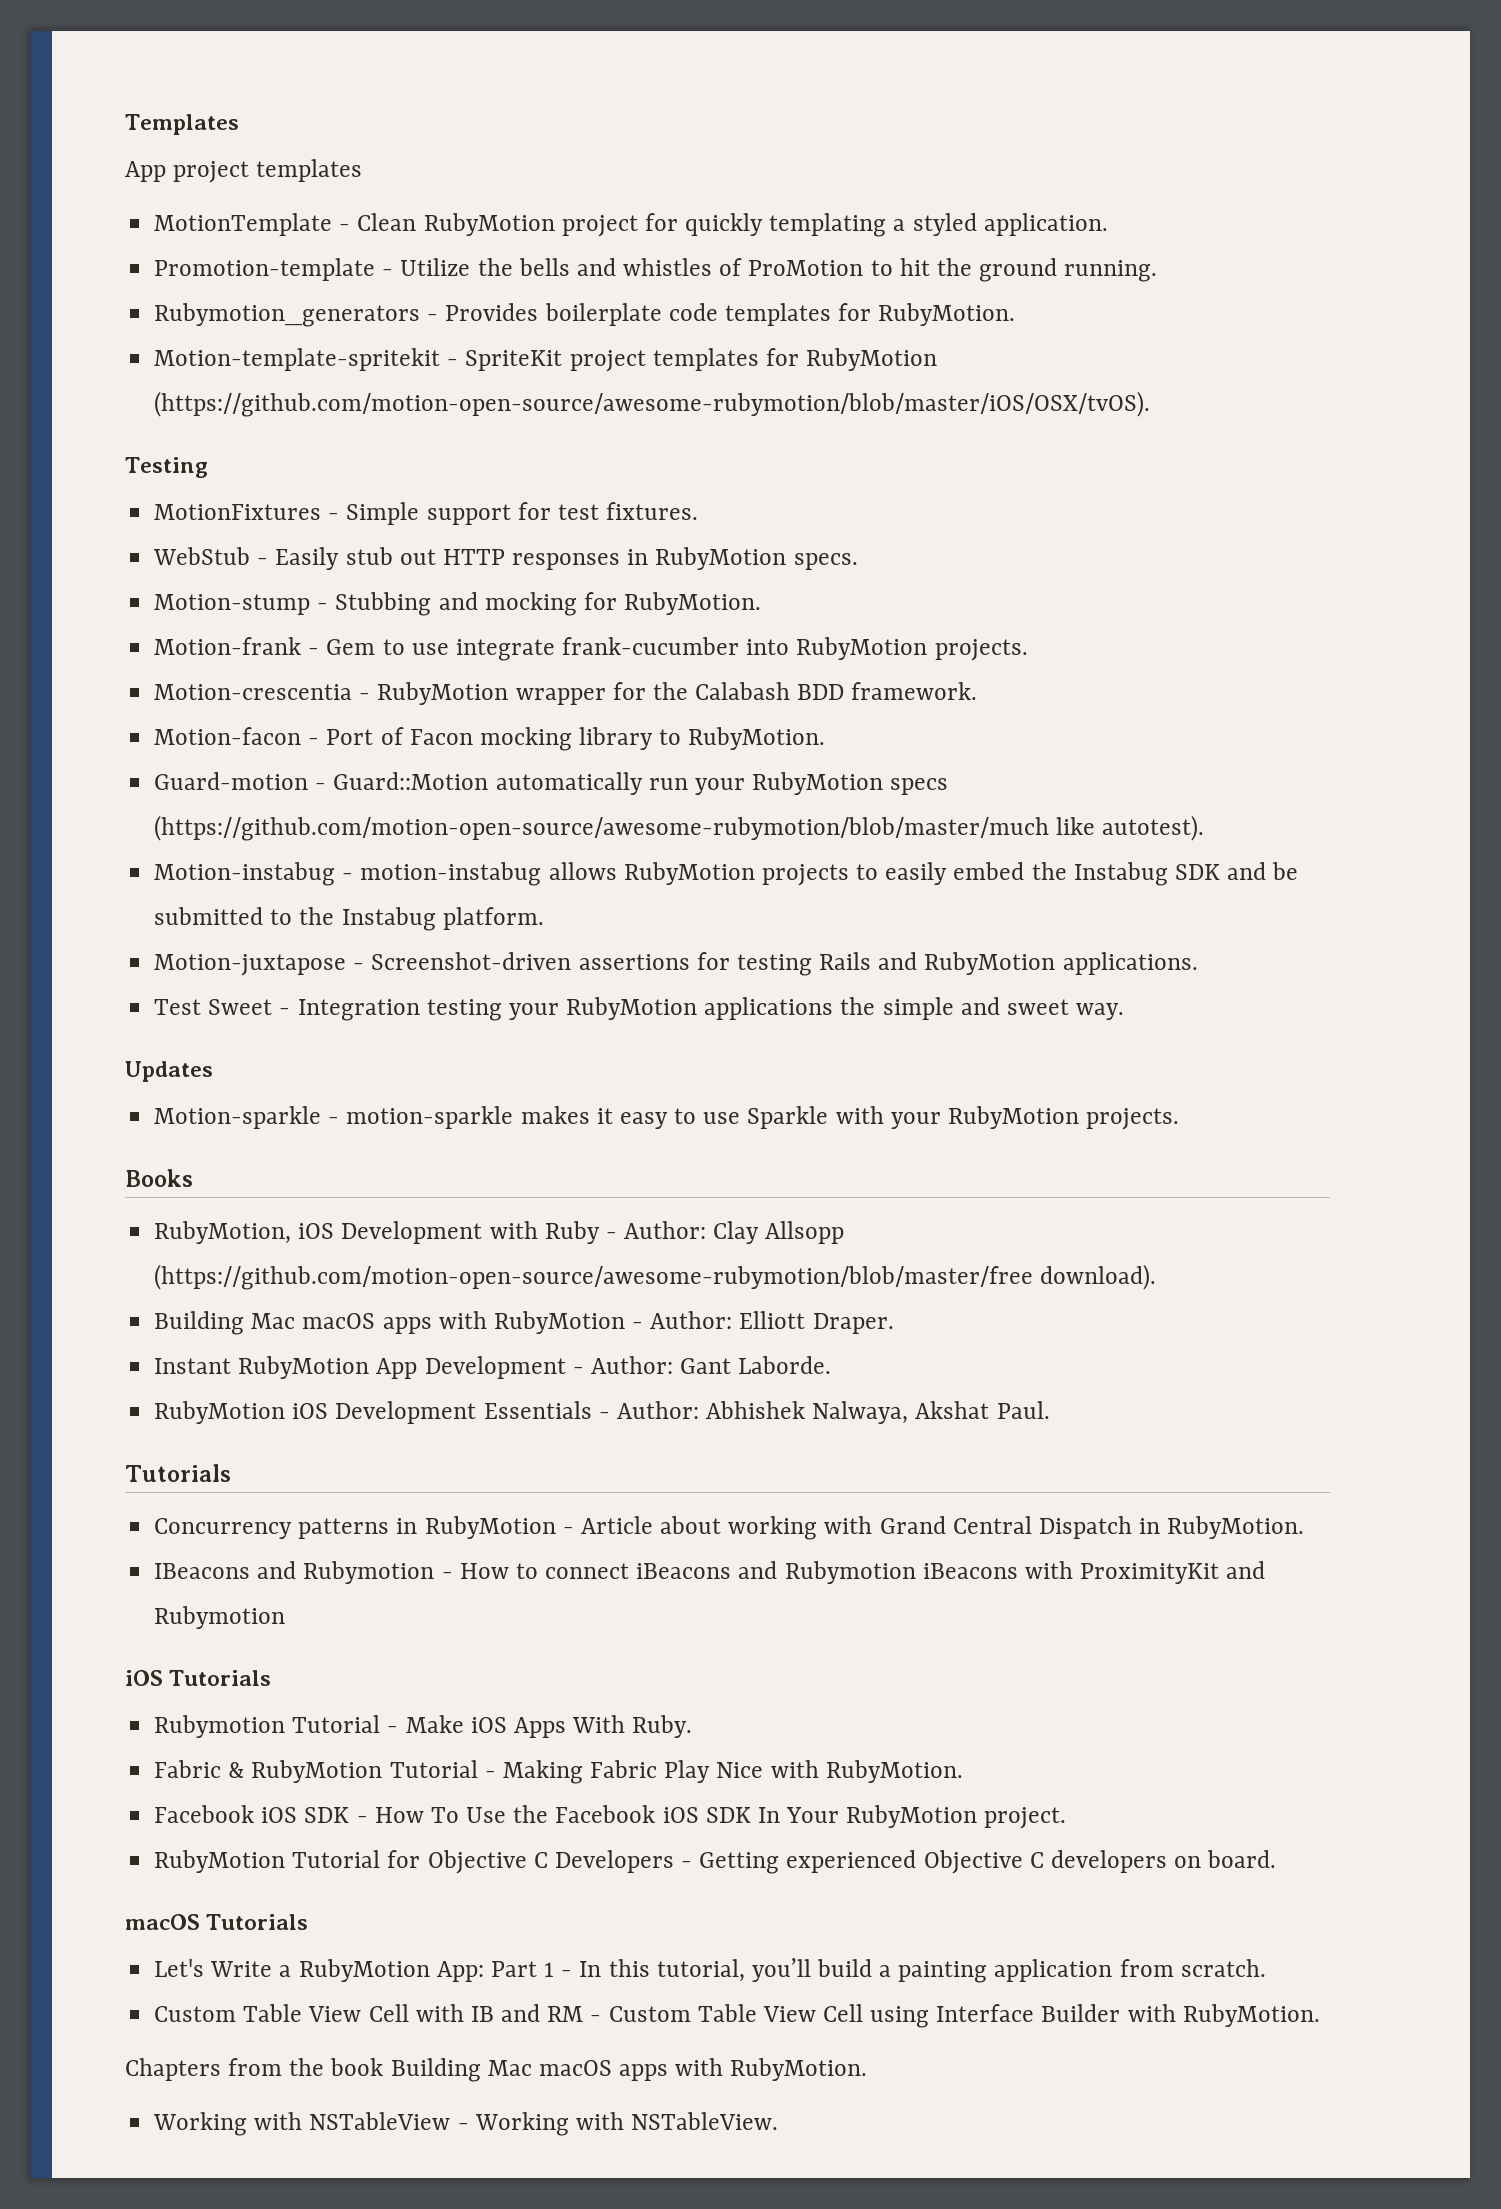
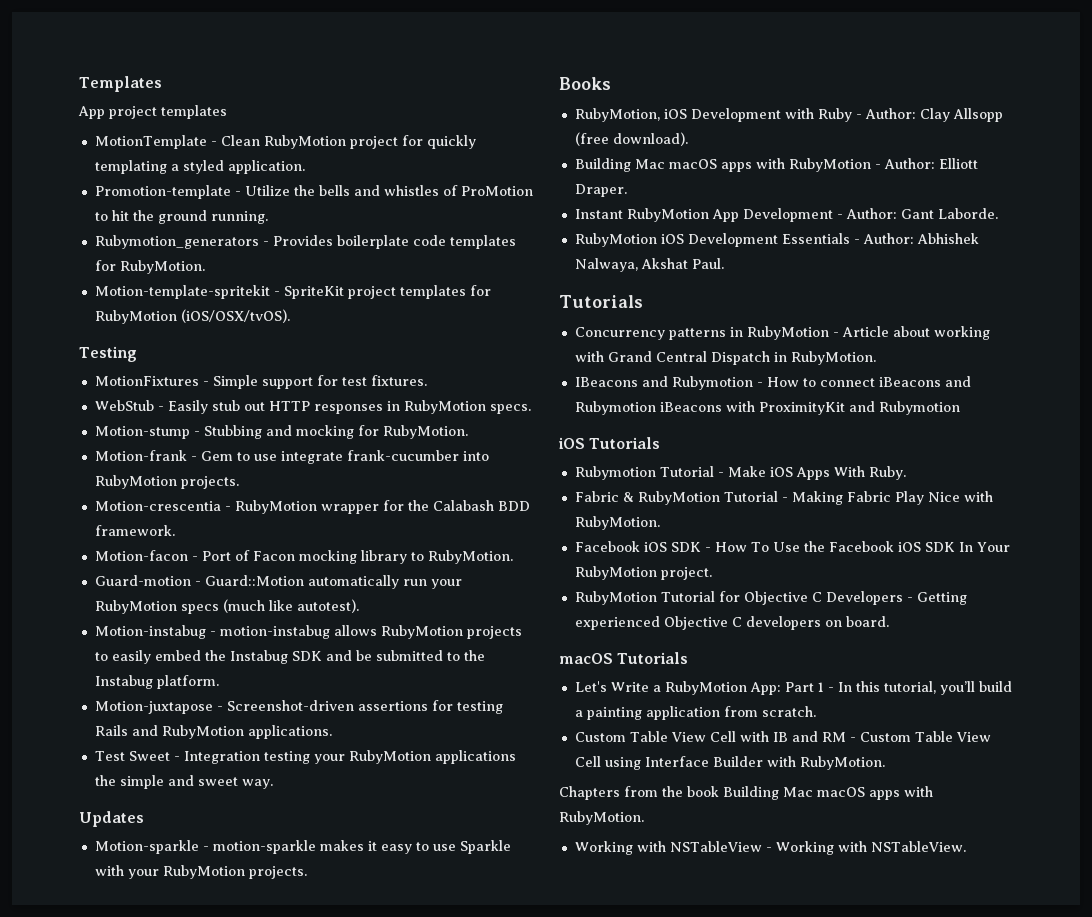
- Motion-template-spritekit - SpriteKit project templates for RubyMotion (https://github.com/motion-open-source/awesome-rubymotion/blob/master/iOS/OSX/tvOS).
+ Motion-template-spritekit - SpriteKit project templates for RubyMotion (iOS/OSX/tvOS).
- Guard-motion - Guard::Motion automatically run your RubyMotion specs (https://github.com/motion-open-source/awesome-rubymotion/blob/master/much like autotest).
+ Guard-motion - Guard::Motion automatically run your RubyMotion specs (much like autotest).
- RubyMotion, iOS Development with Ruby - Author: Clay Allsopp (https://github.com/motion-open-source/awesome-rubymotion/blob/master/free download).
+ RubyMotion, iOS Development with Ruby - Author: Clay Allsopp (free download).

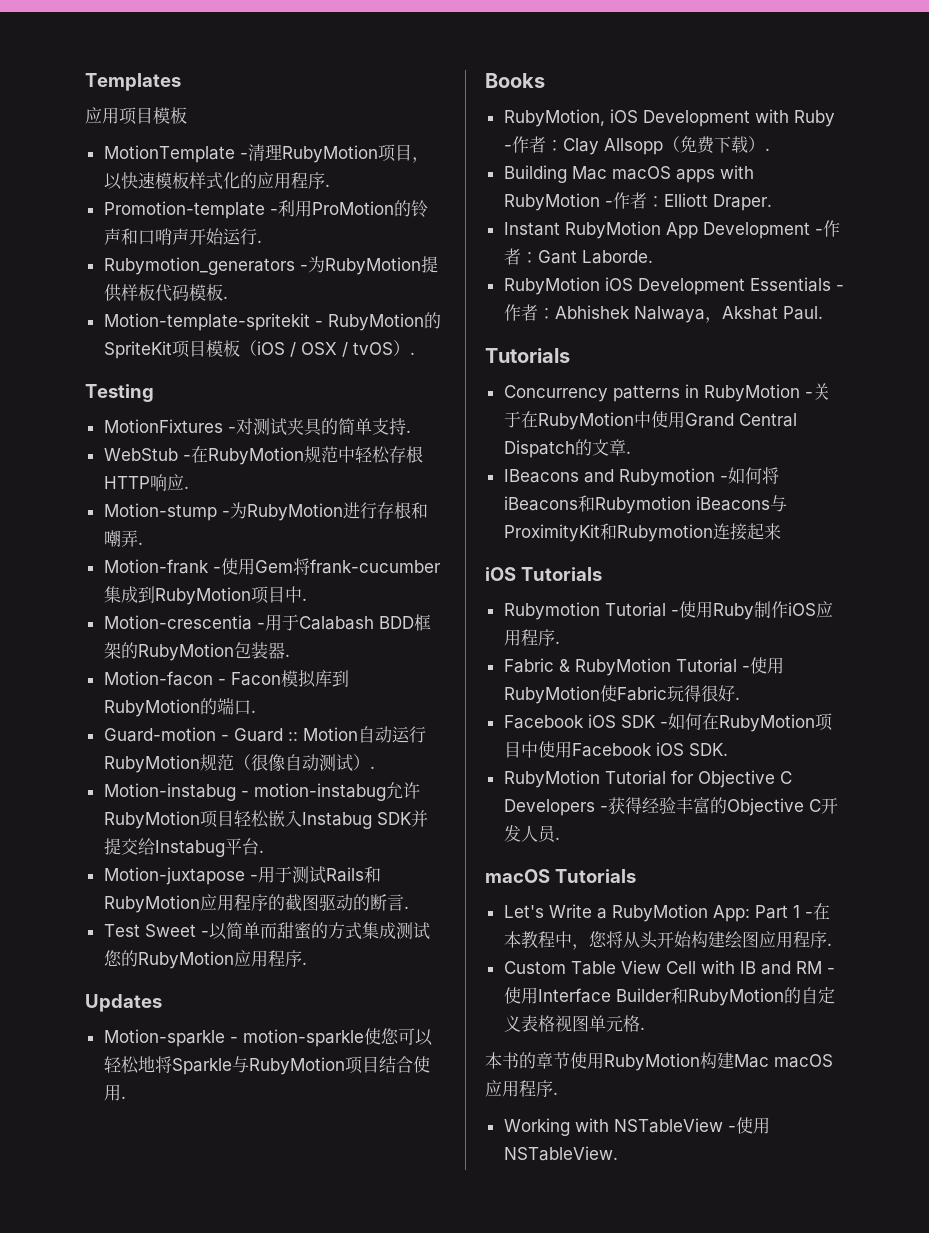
- App project templates
+ 应用项目模板
- MotionTemplate - Clean RubyMotion project for quickly templating a styled application.
- Promotion-template - Utilize the bells and whistles of ProMotion to hit the ground running.
- Rubymotion_generators - Provides boilerplate code templates for RubyMotion.
- Motion-template-spritekit - SpriteKit project templates for RubyMotion (iOS/OSX/tvOS).
+ MotionTemplate -清理RubyMotion项目，以快速模板样式化的应用程序.
+ Promotion-template -利用ProMotion的铃声和口哨声开始运行.
+ Rubymotion_generators -为RubyMotion提供样板代码模板.
+ Motion-template-spritekit - RubyMotion的SpriteKit项目模板（iOS / OSX / tvOS）.
  Testing
- MotionFixtures - Simple support for test fixtures.
- WebStub - Easily stub out HTTP responses in RubyMotion specs.
- Motion-stump - Stubbing and mocking for RubyMotion.
- Motion-frank - Gem to use integrate frank-cucumber into RubyMotion projects.
- Motion-crescentia - RubyMotion wrapper for the Calabash BDD framework.
- Motion-facon - Port of Facon mocking library to RubyMotion.
- Guard-motion - Guard::Motion automatically run your RubyMotion specs (much like autotest).
- Motion-instabug - motion-instabug allows RubyMotion projects to easily embed the Instabug SDK and be submitted to the Instabug platform.
- Motion-juxtapose - Screenshot-driven assertions for testing Rails and RubyMotion applications.
- Test Sweet - Integration testing your RubyMotion applications the simple and sweet way.
+ MotionFixtures -对测试夹具的简单支持.
+ WebStub -在RubyMotion规范中轻松存根HTTP响应.
+ Motion-stump -为RubyMotion进行存根和嘲弄.
+ Motion-frank -使用Gem将frank-cucumber集成到RubyMotion项目中.
+ Motion-crescentia -用于Calabash BDD框架的RubyMotion包装器.
+ Motion-facon - Facon模拟库到RubyMotion的端口.
+ Guard-motion - Guard :: Motion自动运行RubyMotion规范（很像自动测试）.
+ Motion-instabug - motion-instabug允许RubyMotion项目轻松嵌入Instabug SDK并提交给Instabug平台.
+ Motion-juxtapose -用于测试Rails和RubyMotion应用程序的截图驱动的断言.
+ Test Sweet -以简单而甜蜜的方式集成测试您的RubyMotion应用程序.
  Updates
- Motion-sparkle - motion-sparkle makes it easy to use Sparkle with your RubyMotion projects.
+ Motion-sparkle - motion-sparkle使您可以轻松地将Sparkle与RubyMotion项目结合使用.
- RubyMotion, iOS Development with Ruby - Author: Clay Allsopp (free download).
+ RubyMotion, iOS Development with Ruby -作者：Clay Allsopp（免费下载）.
- Building Mac macOS apps with RubyMotion - Author: Elliott Draper.
+ Building Mac macOS apps with RubyMotion -作者：Elliott Draper.
- Instant RubyMotion App Development - Author: Gant Laborde.
+ Instant RubyMotion App Development -作者：Gant Laborde.
- RubyMotion iOS Development Essentials - Author: Abhishek Nalwaya, Akshat Paul.
+ RubyMotion iOS Development Essentials -作者：Abhishek Nalwaya，Akshat Paul.
- Concurrency patterns in RubyMotion - Article about working with Grand Central Dispatch in RubyMotion.
+ Concurrency patterns in RubyMotion -关于在RubyMotion中使用Grand Central Dispatch的文章.
- IBeacons and Rubymotion - How to connect iBeacons and Rubymotion iBeacons with ProximityKit and Rubymotion
+ IBeacons and Rubymotion -如何将iBeacons和Rubymotion iBeacons与ProximityKit和Rubymotion连接起来
- Rubymotion Tutorial - Make iOS Apps With Ruby.
+ Rubymotion Tutorial -使用Ruby制作iOS应用程序.
- Fabric & RubyMotion Tutorial - Making Fabric Play Nice with RubyMotion.
- Facebook iOS SDK - How To Use the Facebook iOS SDK In Your RubyMotion project.
+ Fabric & RubyMotion Tutorial -使用RubyMotion使Fabric玩得很好.
+ Facebook iOS SDK -如何在RubyMotion项目中使用Facebook iOS SDK.
- RubyMotion Tutorial for Objective C Developers - Getting experienced Objective C developers on board.
+ RubyMotion Tutorial for Objective C Developers -获得经验丰富的Objective C开发人员.
- Let's Write a RubyMotion App: Part 1 - In this tutorial, you’ll build a painting application from scratch.
+ Let's Write a RubyMotion App: Part 1 -在本教程中，您将从头开始构建绘图应用程序.
- Custom Table View Cell with IB and RM - Custom Table View Cell using Interface Builder with RubyMotion.
- Chapters from the book Building Mac macOS apps with RubyMotion.
+ Custom Table View Cell with IB and RM -使用Interface Builder和RubyMotion的自定义表格视图单元格.
+ 本书的章节使用RubyMotion构建Mac macOS应用程序.
- Working with NSTableView - Working with NSTableView.
+ Working with NSTableView -使用NSTableView.

